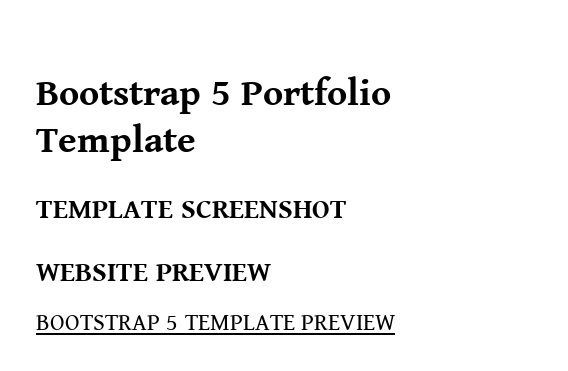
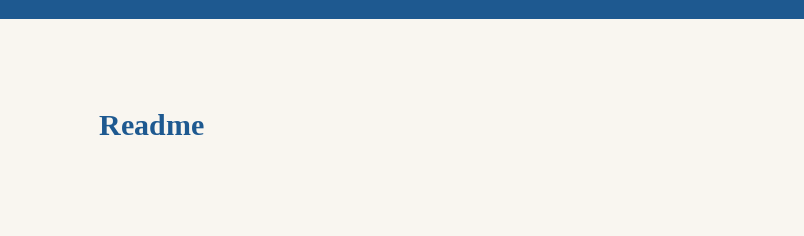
- Bootstrap 5 Portfolio Template
- TEMPLATE SCREENSHOT
- WEBSITE PREVIEW
- BOOTSTRAP 5 TEMPLATE PREVIEW
+ Readme

